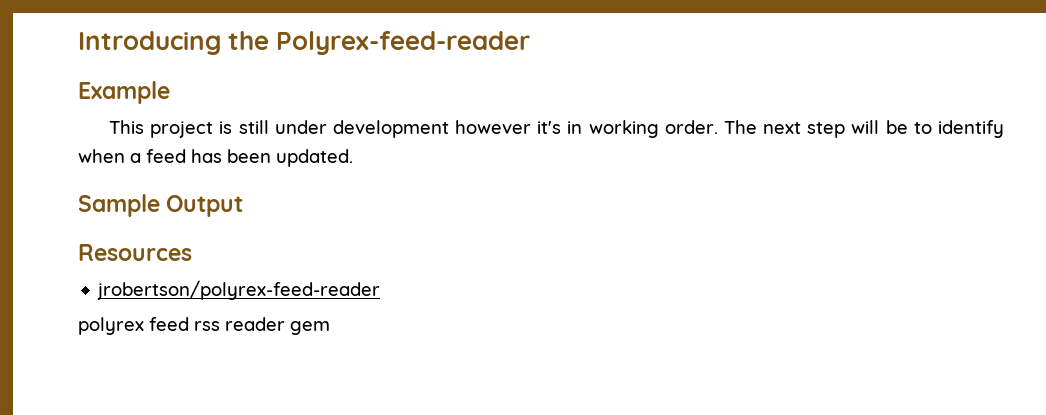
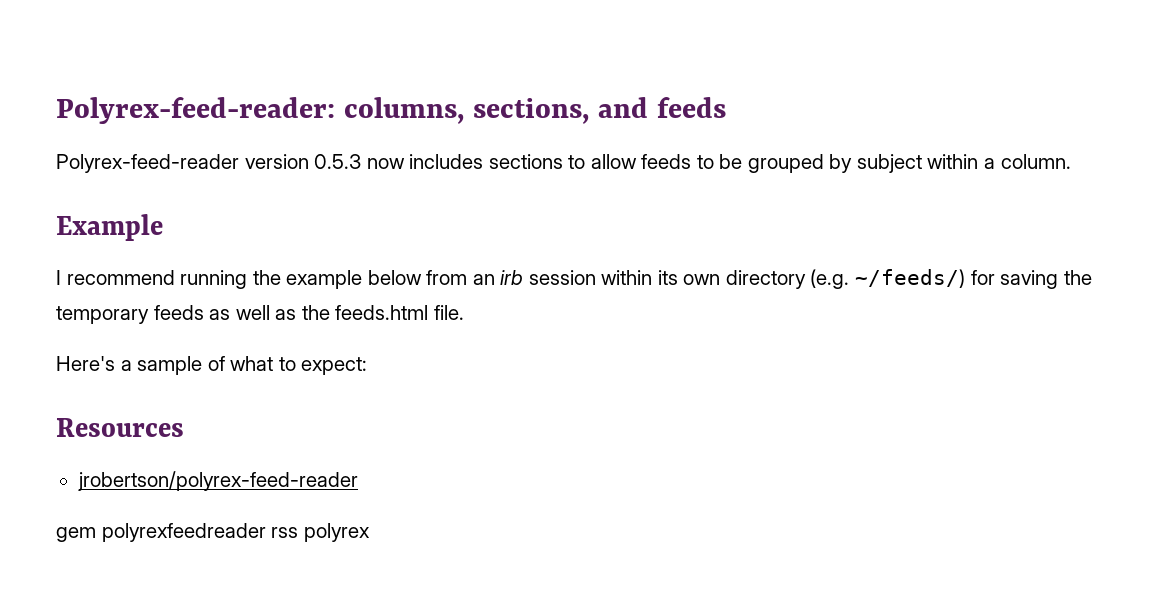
- Introducing the Polyrex-feed-reader
+ Polyrex-feed-reader: columns, sections, and feeds
+ Polyrex-feed-reader version 0.5.3 now includes sections to allow feeds to be grouped by subject within a column.
  Example
- This project is still under development however it's in working order. The next step will be to identify when a feed has been updated.
- Sample Output
+ I recommend running the example below from an irb session within its own directory (e.g. ~/feeds/) for saving the temporary feeds as well as the feeds.html file.
+ Here's a sample of what to expect:
  Resources
  jrobertson/polyrex-feed-reader
- polyrex feed rss reader gem
+ gem polyrexfeedreader rss polyrex

